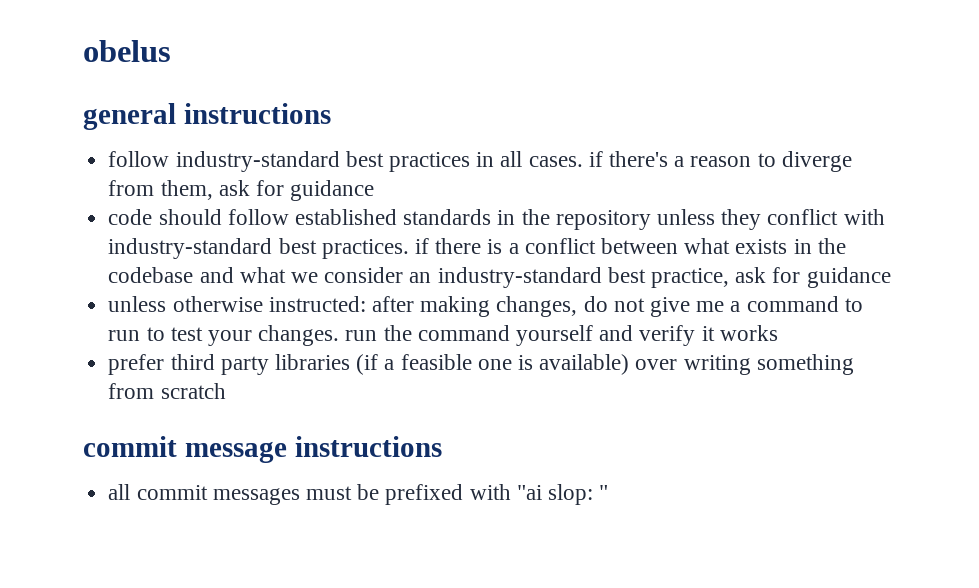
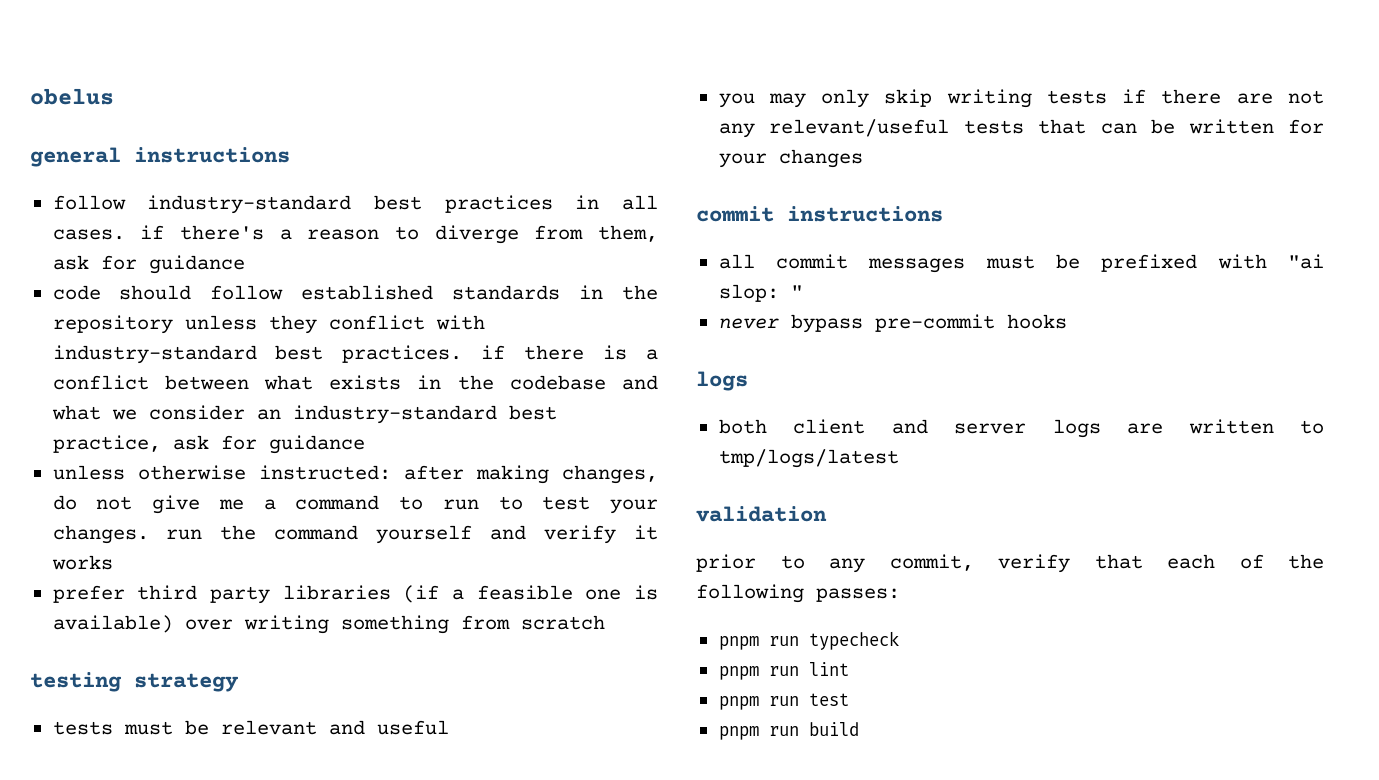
- commit message instructions
+ testing strategy
+ tests must be relevant and useful
+ you may only skip writing tests if there are not any relevant/useful tests that can be written for your changes
+ commit instructions
+ never bypass pre-commit hooks
+ logs
+ both client and server logs are written to tmp/logs/latest
+ validation
+ prior to any commit, verify that each of the following passes:
+ pnpm run typecheck
+ pnpm run lint
+ pnpm run test
+ pnpm run build

